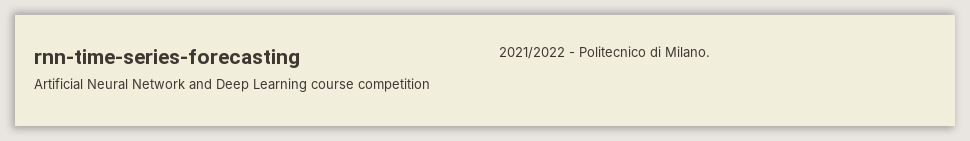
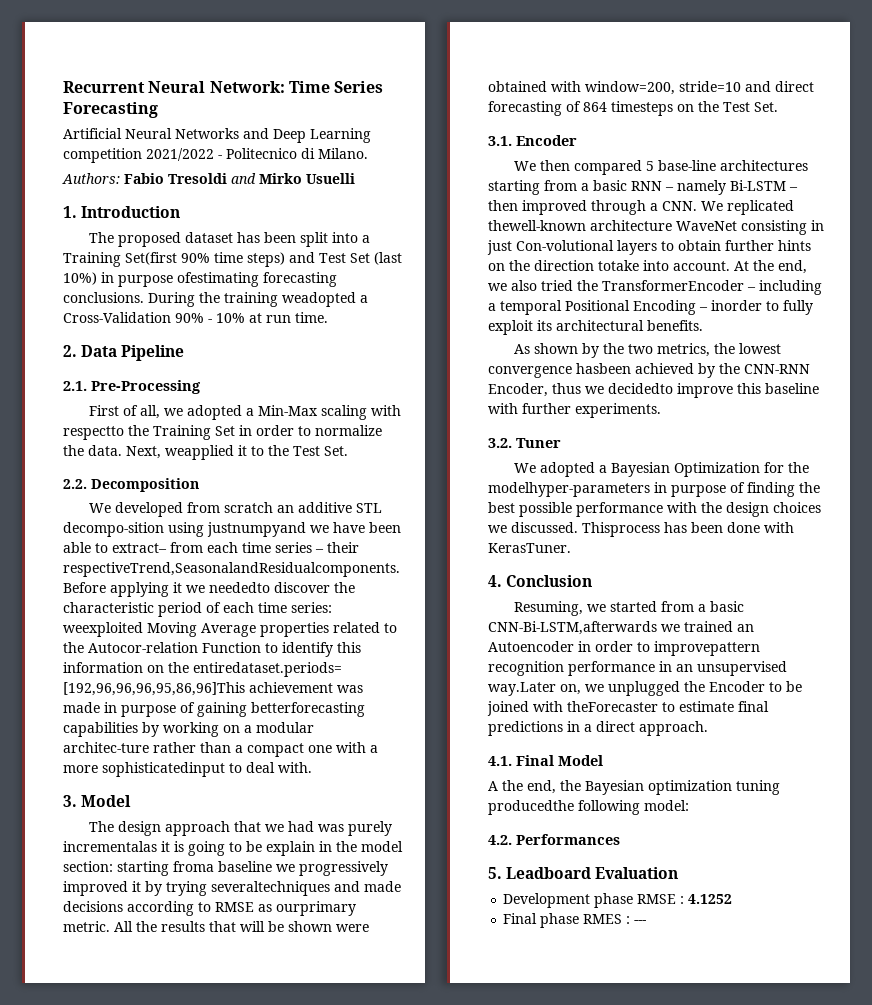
- rnn-time-series-forecasting
+ Recurrent Neural Network: Time Series Forecasting
- Artificial Neural Network and Deep Learning course competition 2021/2022 - Politecnico di Milano.
+ Artificial Neural Networks and Deep Learning competition 2021/2022 - Politecnico di Milano.
+ Authors: Fabio Tresoldi and Mirko Usuelli
+ 1. Introduction
+ The proposed dataset has been split into a Training Set(first 90% time steps) and Test Set (last 10%) in purpose ofestimating forecasting conclusions. During the training weadopted a Cross-Validation 90% - 10% at run time.
+ 2. Data Pipeline
+ 2.1. Pre-Processing
+ First of all, we adopted a Min-Max scaling with respectto the Training Set in order to normalize the data. Next, weapplied it to the Test Set.
+ 2.2. Decomposition
+ We developed from scratch an additive STL decompo-sition using justnumpyand we have been able to extract– from each time series – their respectiveTrend,SeasonalandResidualcomponents. Before applying it we neededto discover the characteristic period of each time series: weexploited Moving Average properties related to the Autocor-relation Function to identify this information on the entiredataset.periods= [192,96,96,96,95,86,96]This achievement was made in purpose of gaining betterforecasting capabilities by working on a modular architec-ture rather than a compact one with a more sophisticatedinput to deal with.
+ 3. Model
+ The design approach that we had was purely incrementalas it is going to be explain in the model section: starting froma baseline we progressively improved it by trying severaltechniques and made decisions according to RMSE as ourprimary metric. All the results that will be shown were obtained with window=200, stride=10 and direct forecasting of 864 timesteps on the Test Set.
+ 3.1. Encoder
+ We then compared 5 base-line architectures starting from a basic RNN – namely Bi-LSTM – then improved through a CNN. We replicated thewell-known architecture WaveNet consisting in just Con-volutional layers to obtain further hints on the direction totake into account. At the end, we also tried the TransformerEncoder – including a temporal Positional Encoding – inorder to fully exploit its architectural benefits.
+ As shown by the two metrics, the lowest convergence hasbeen achieved by the CNN-RNN Encoder, thus we decidedto improve this baseline with further experiments.
+ 3.2. Tuner
+ We adopted a Bayesian Optimization for the modelhyper-parameters in purpose of finding the best possible performance with the design choices we discussed. Thisprocess has been done with KerasTuner.
+ 4. Conclusion
+ Resuming, we started from a basic CNN-Bi-LSTM,afterwards we trained an Autoencoder in order to improvepattern recognition performance in an unsupervised way.Later on, we unplugged the Encoder to be joined with theForecaster to estimate final predictions in a direct approach.
+ 4.1. Final Model
+ A the end, the Bayesian optimization tuning producedthe following model:
+ 4.2. Performances
+ 5. Leadboard Evaluation
+ Development phase RMSE : 4.1252
+ Final phase RMES : ---

